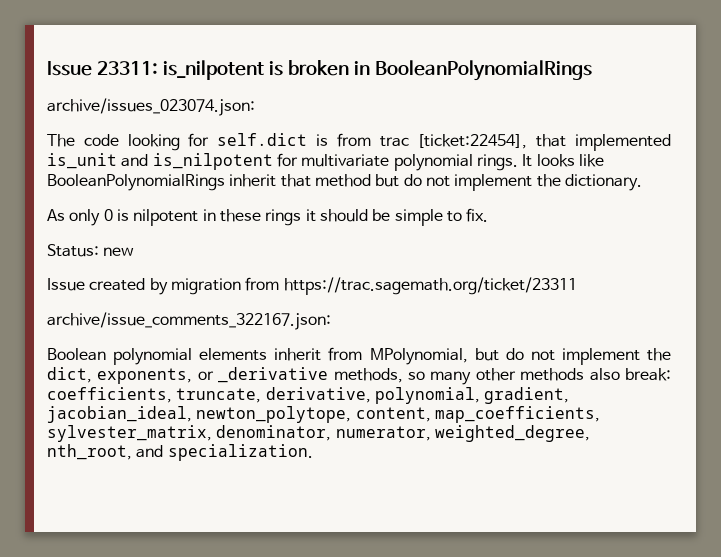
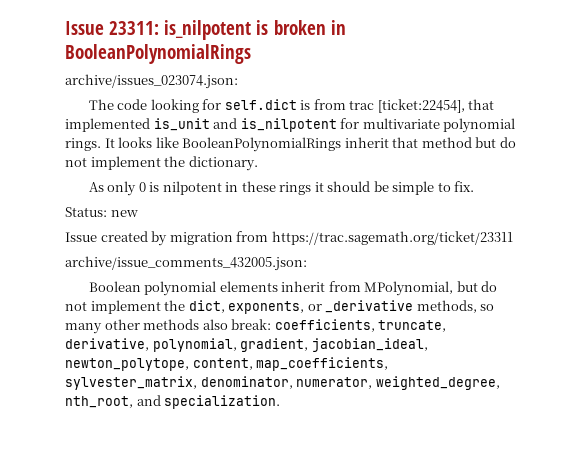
- archive/issue_comments_322167.json:
+ archive/issue_comments_432005.json:

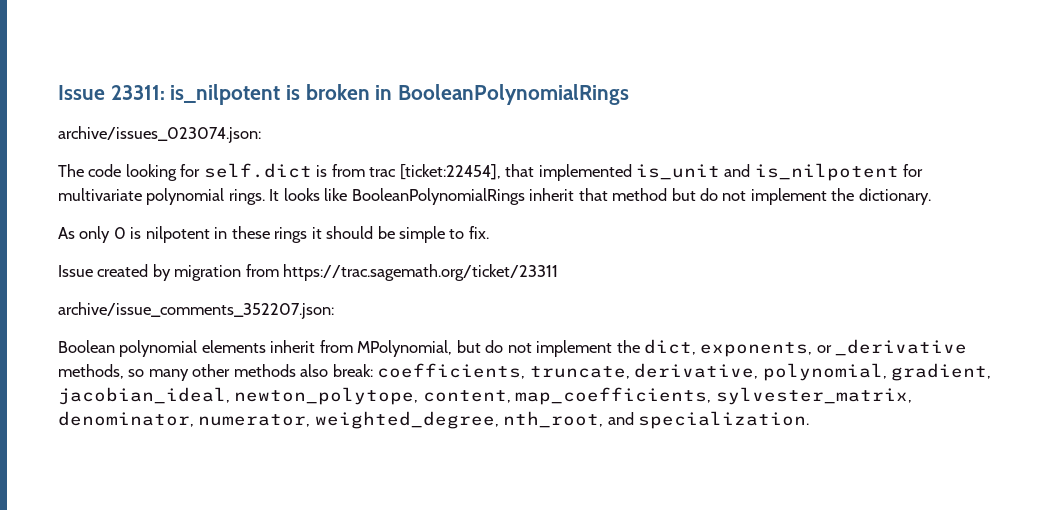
- Status: new
- archive/issue_comments_432005.json:
+ archive/issue_comments_352207.json:

